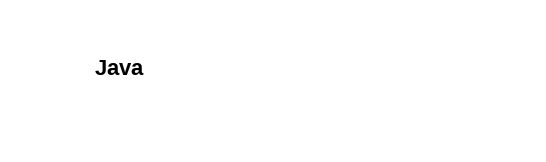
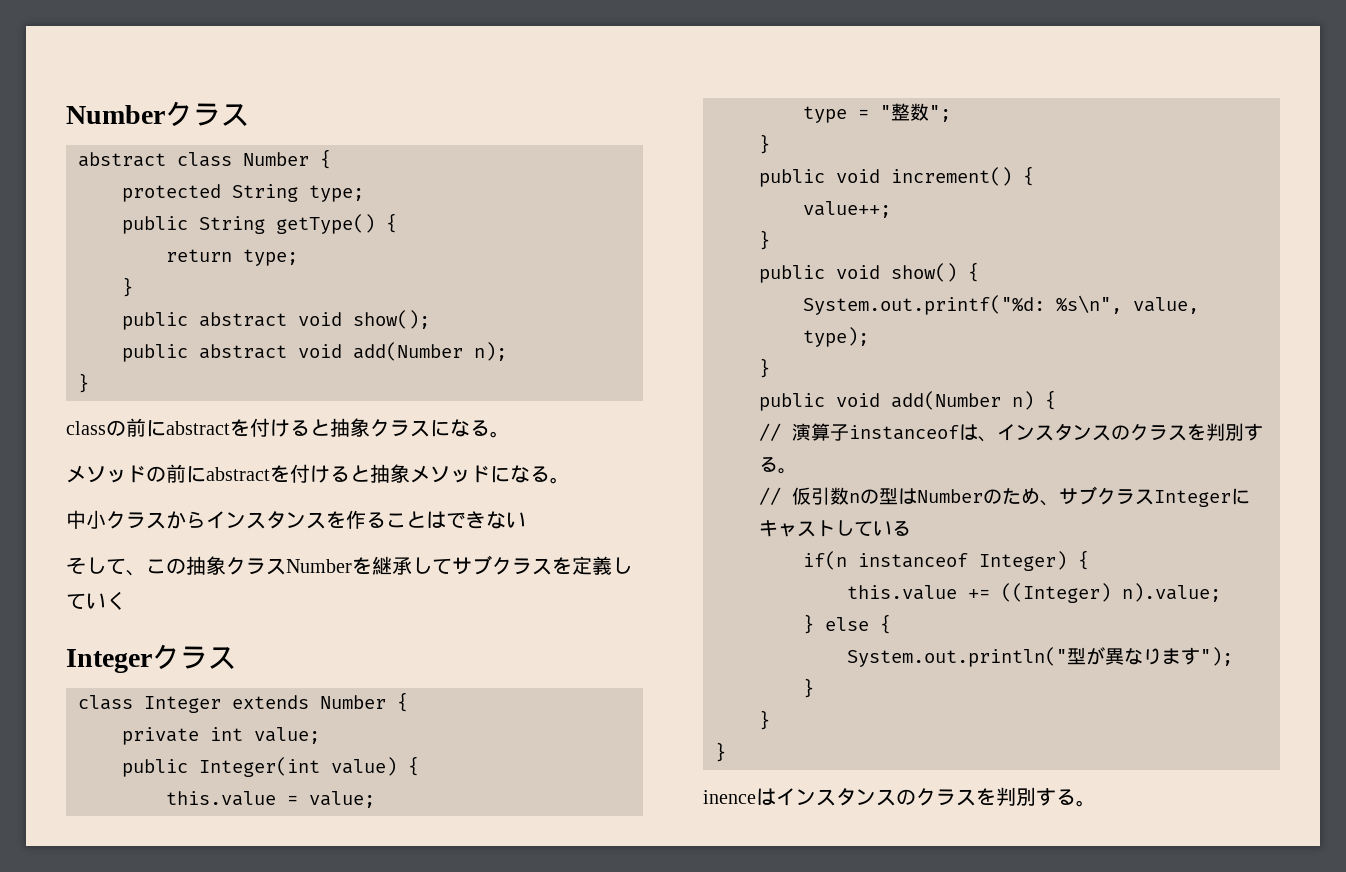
- Java
+ Numberクラス
+ abstract class Number {
+ protected String type;
+ public String getType() {
+ return type;
+ }
+ public abstract void show();
+ public abstract void add(Number n);
+ }
+ classの前にabstractを付けると抽象クラスになる。
+ メソッドの前にabstractを付けると抽象メソッドになる。
+ 中小クラスからインスタンスを作ることはできない
+ そして、この抽象クラスNumberを継承してサブクラスを定義していく
+ Integerクラス
+ class Integer extends Number {
+ private int value;
+ public Integer(int value) {
+ this.value = value;
+ type = "整数";
+ }
+ public void increment() {
+ value++;
+ }
+ public void show() {
+ System.out.printf("%d: %s\n", value, type);
+ }
+ public void add(Number n) {
+ // 演算子instanceofは、インスタンスのクラスを判別する。
+ // 仮引数nの型はNumberのため、サブクラスIntegerにキャストしている
+ if(n instanceof Integer) {
+ this.value += ((Integer) n).value;
+ } else {
+ System.out.println("型が異なります");
+ }
+ }
+ }
+ inenceはインスタンスのクラスを判別する。

